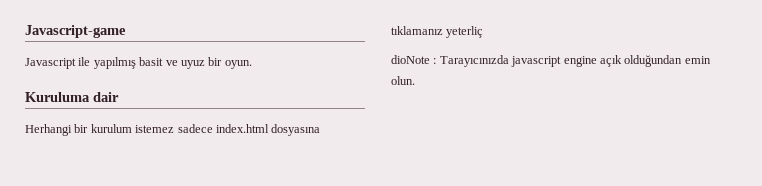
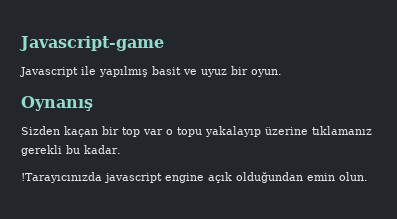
- Kuruluma dair
- Herhangi bir kurulum istemez sadece index.html dosyasına tıklamanız yeterliç
- dioNote : Tarayıcınızda javascript engine açık olduğundan emin olun.
+ Oynanış
+ Sizden kaçan bir top var o topu yakalayıp üzerine tıklamanız gerekli bu kadar.
+ !Tarayıcınızda javascript engine açık olduğundan emin olun.

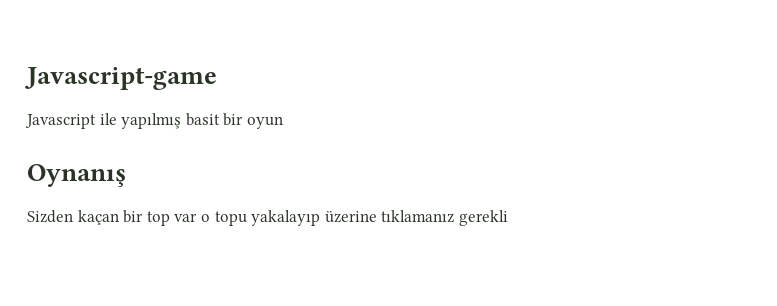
- Javascript ile yapılmış basit ve uyuz bir oyun.
+ Javascript ile yapılmış basit bir oyun
- Sizden kaçan bir top var o topu yakalayıp üzerine tıklamanız gerekli bu kadar.
- !Tarayıcınızda javascript engine açık olduğundan emin olun.
+ Sizden kaçan bir top var o topu yakalayıp üzerine tıklamanız gerekli

